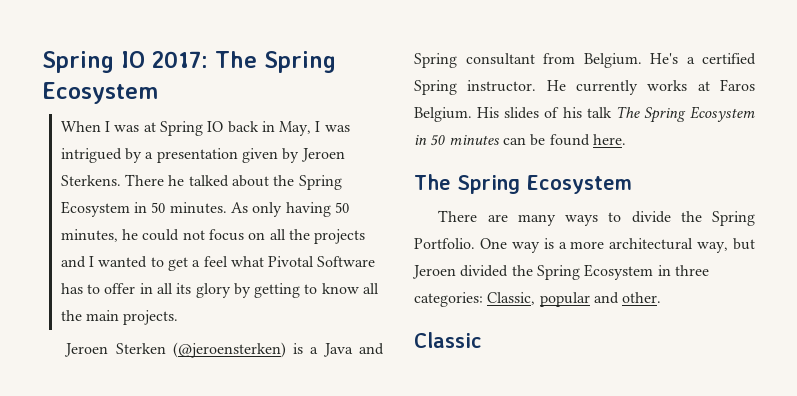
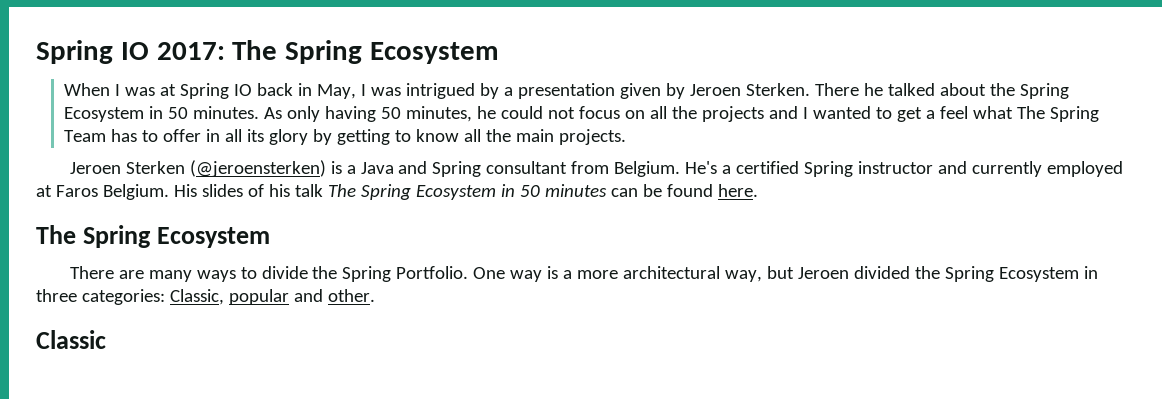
- When I was at Spring IO back in May, I was intrigued by a presentation given by Jeroen Sterkens.
+ When I was at Spring IO back in May, I was intrigued by a presentation given by Jeroen Sterken.
- As only having 50 minutes, he could not focus on all the projects and I wanted to get a feel what Pivotal Software has to offer in all its glory by getting to know all the main projects.
+ As only having 50 minutes, he could not focus on all the projects and I wanted to get a feel what The Spring Team has to offer in all its glory by getting to know all the main projects.
- He's a certified Spring instructor. He currently works at Faros Belgium.
+ He's a certified Spring instructor and currently employed at Faros Belgium.

